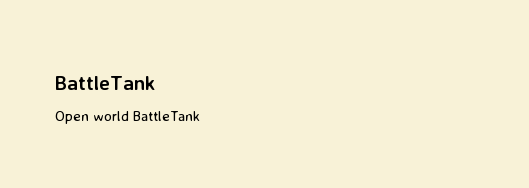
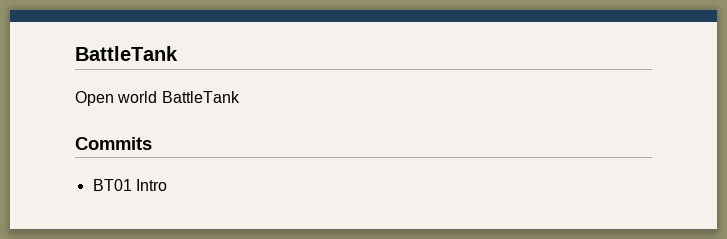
+ Commits
+ BT01 Intro

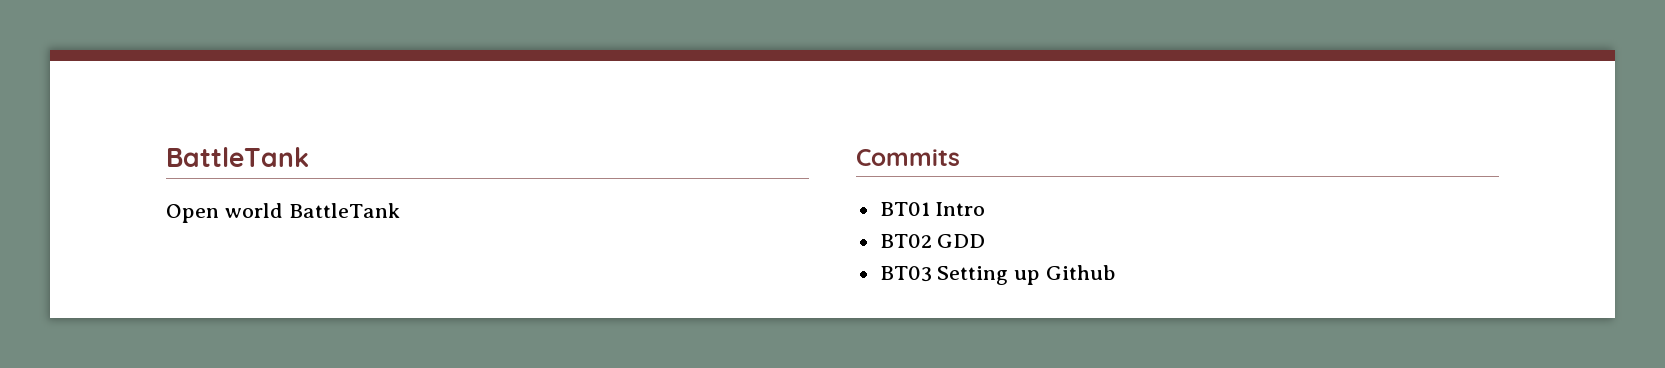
+ BT02 GDD
+ BT03 Setting up Github

